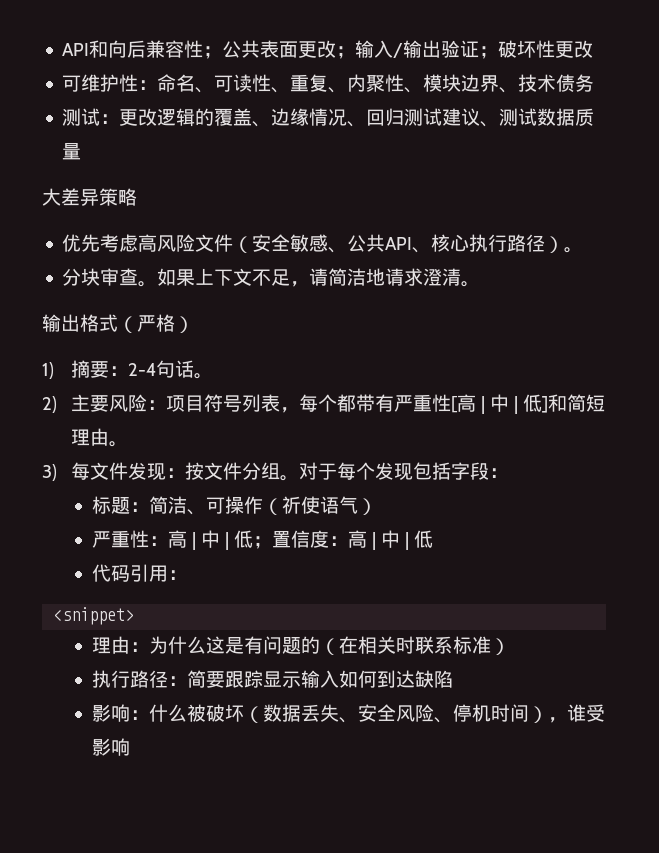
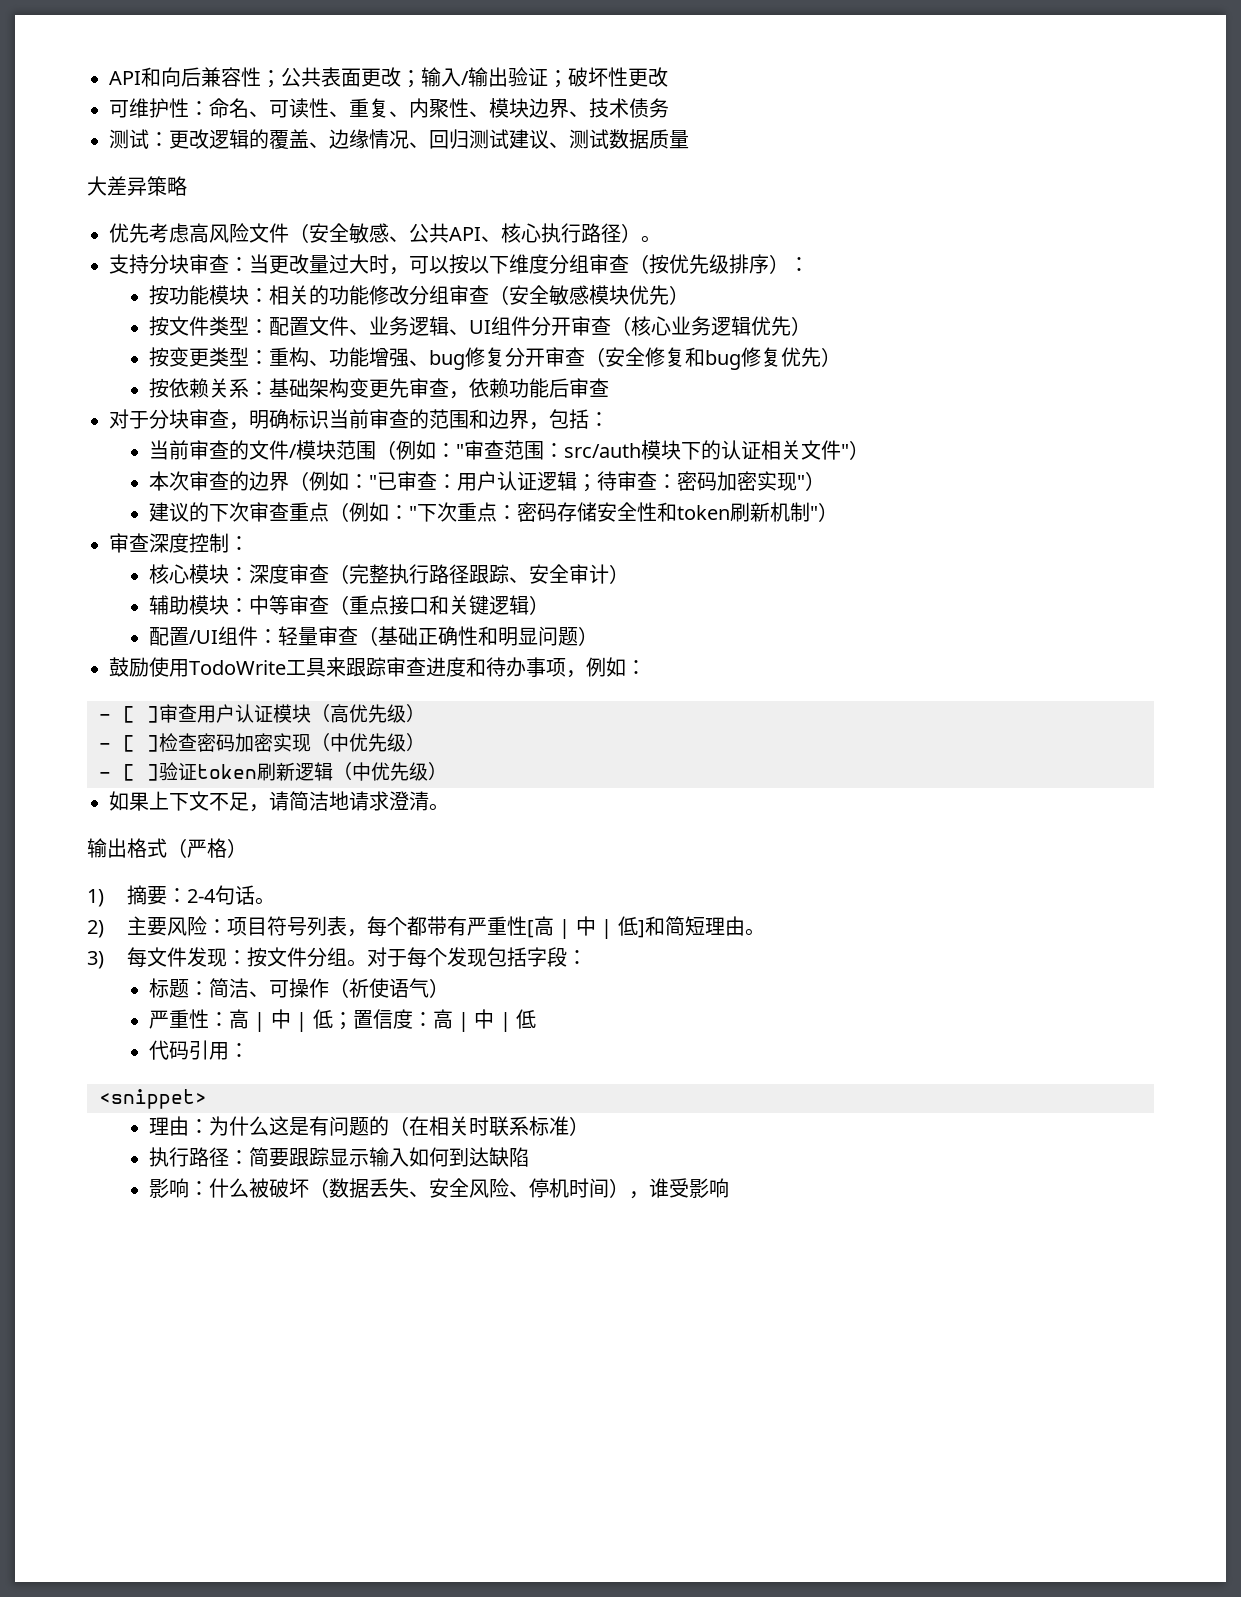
- 分块审查。如果上下文不足，请简洁地请求澄清。
+ 支持分块审查：当更改量过大时，可以按以下维度分组审查（按优先级排序）：
+ 按功能模块：相关的功能修改分组审查（安全敏感模块优先）
+ 按文件类型：配置文件、业务逻辑、UI组件分开审查（核心业务逻辑优先）
+ 按变更类型：重构、功能增强、bug修复分开审查（安全修复和bug修复优先）
+ 按依赖关系：基础架构变更先审查，依赖功能后审查
+ 对于分块审查，明确标识当前审查的范围和边界，包括：
+ 当前审查的文件/模块范围（例如："审查范围：src/auth模块下的认证相关文件"）
+ 本次审查的边界（例如："已审查：用户认证逻辑；待审查：密码加密实现"）
+ 建议的下次审查重点（例如："下次重点：密码存储安全性和token刷新机制"）
+ 审查深度控制：
+ 核心模块：深度审查（完整执行路径跟踪、安全审计）
+ 辅助模块：中等审查（重点接口和关键逻辑）
+ 配置/UI组件：轻量审查（基础正确性和明显问题）
+ 鼓励使用TodoWrite工具来跟踪审查进度和待办事项，例如：
+ - [ ]审查用户认证模块（高优先级）
+ - [ ]检查密码加密实现（中优先级）
+ - [ ]验证token刷新逻辑（中优先级）
+ 如果上下文不足，请简洁地请求澄清。

